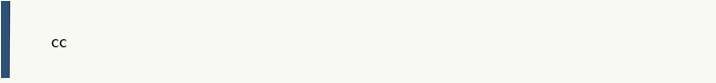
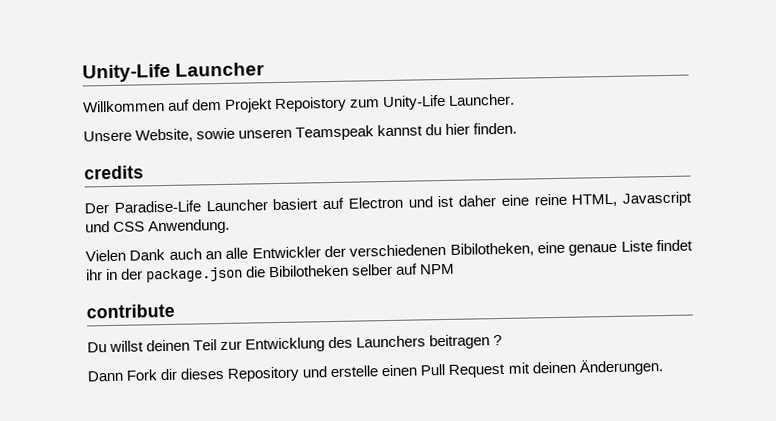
- cc
+ Unity-Life Launcher
+ Willkommen auf dem Projekt Repoistory zum Unity-Life Launcher.
+ Unsere Website, sowie unseren Teamspeak kannst du hier finden.
+ credits
+ Der Paradise-Life Launcher basiert auf Electron und ist daher eine reine HTML, Javascript und CSS Anwendung.
+ Vielen Dank auch an alle Entwickler der verschiedenen Bibilotheken, eine genaue Liste findet ihr in der package.json die Bibilotheken selber auf NPM
+ contribute
+ Du willst deinen Teil zur Entwicklung des Launchers beitragen ?
+ Dann Fork dir dieses Repository und erstelle einen Pull Request mit deinen Änderungen.

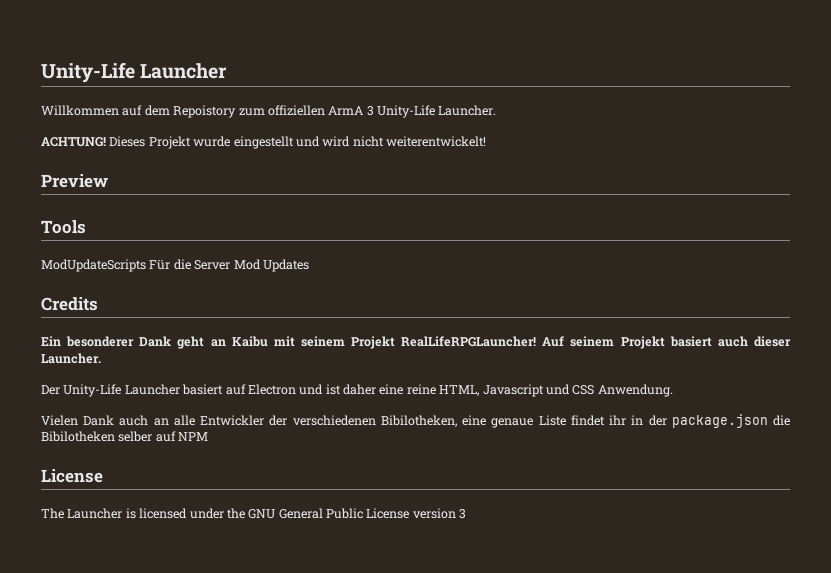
- Willkommen auf dem Projekt Repoistory zum Unity-Life Launcher.
+ Willkommen auf dem Repoistory zum offiziellen ArmA 3 Unity-Life Launcher.
- Unsere Website, sowie unseren Teamspeak kannst du hier finden.
- credits
+ ACHTUNG! Dieses Projekt wurde eingestellt und wird nicht weiterentwickelt!
+ Preview
+ Tools
+ ModUpdateScripts Für die Server Mod Updates
+ Credits
+ Ein besonderer Dank geht an Kaibu mit seinem Projekt RealLifeRPGLauncher! Auf seinem Projekt basiert auch dieser Launcher.
- Der Paradise-Life Launcher basiert auf Electron und ist daher eine reine HTML, Javascript und CSS Anwendung.
+ Der Unity-Life Launcher basiert auf Electron und ist daher eine reine HTML, Javascript und CSS Anwendung.
  Vielen Dank auch an alle Entwickler der verschiedenen Bibilotheken, eine genaue Liste findet ihr in der package.json die Bibilotheken selber auf NPM
- contribute
- Du willst deinen Teil zur Entwicklung des Launchers beitragen ?
- Dann Fork dir dieses Repository und erstelle einen Pull Request mit deinen Änderungen.
+ License
+ The Launcher is licensed under the GNU General Public License version 3

